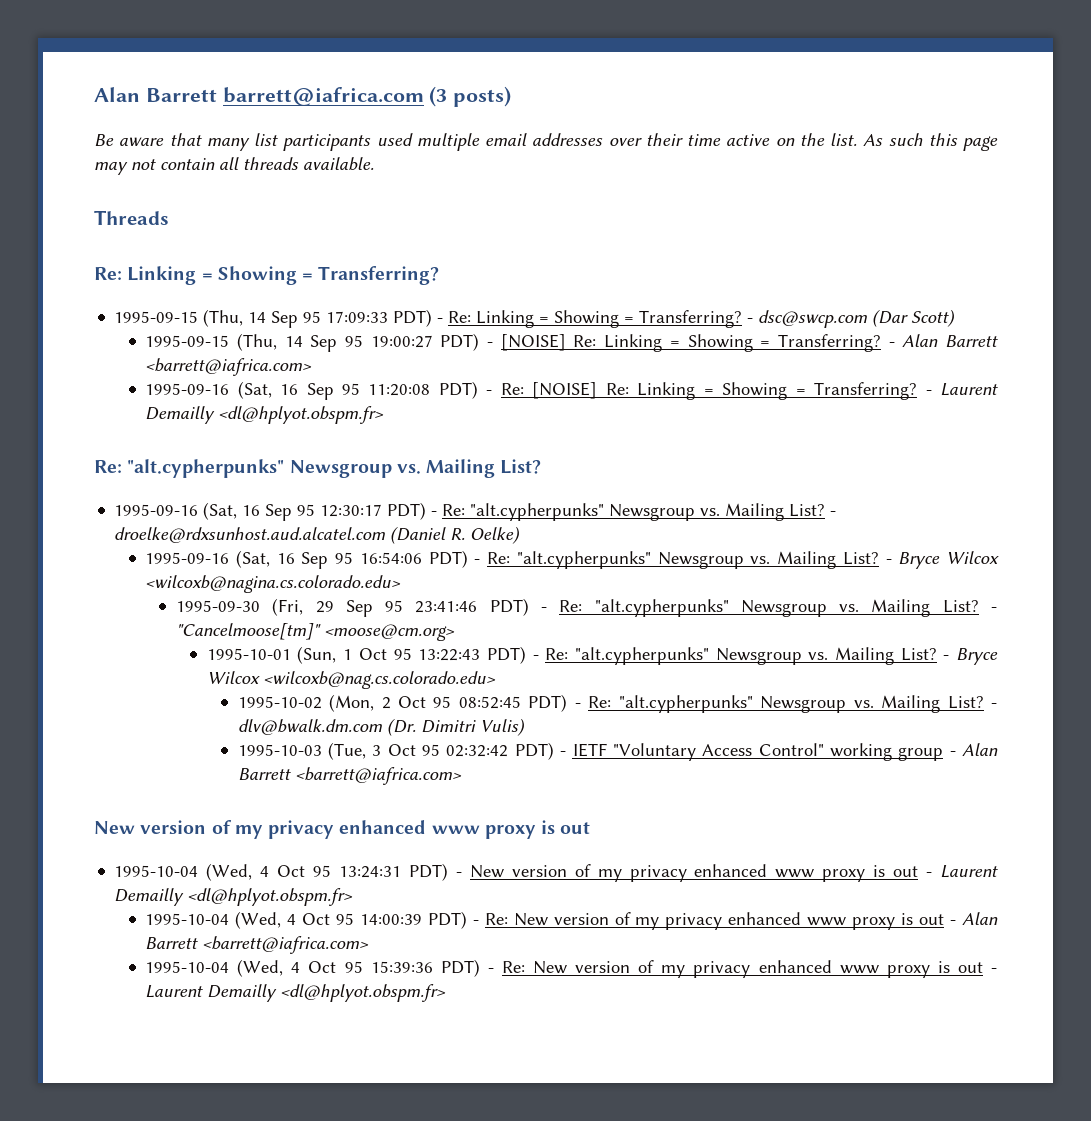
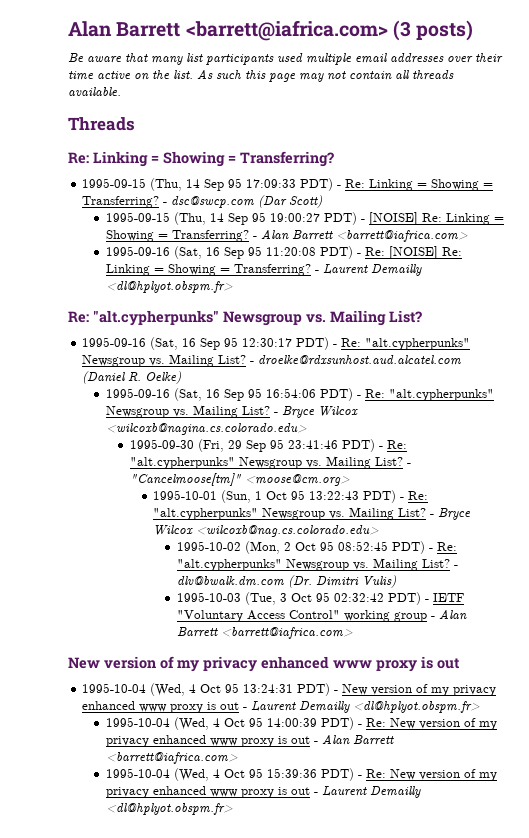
- Alan Barrett barrett@iafrica.com (3 posts)
+ Alan Barrett <barrett@iafrica.com> (3 posts)

